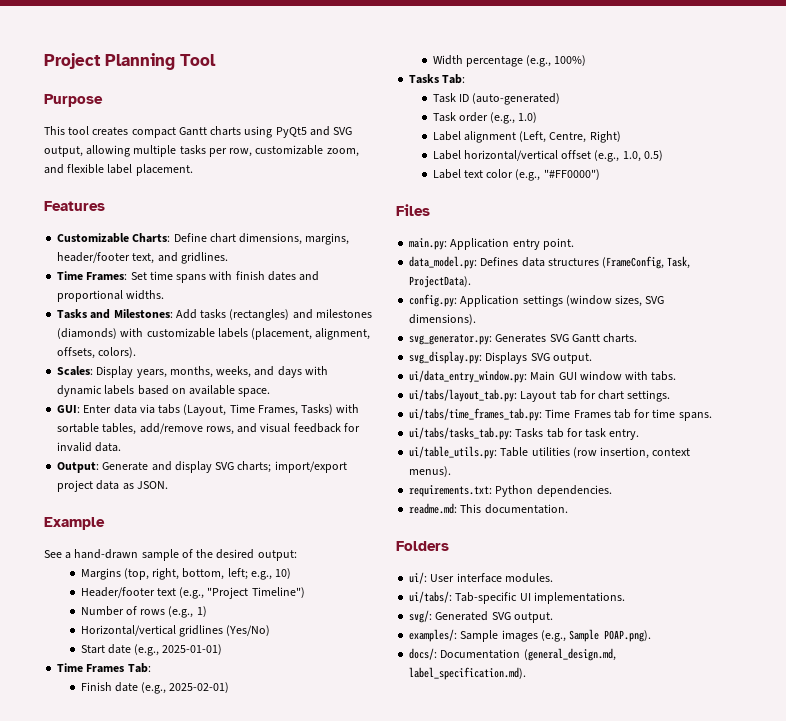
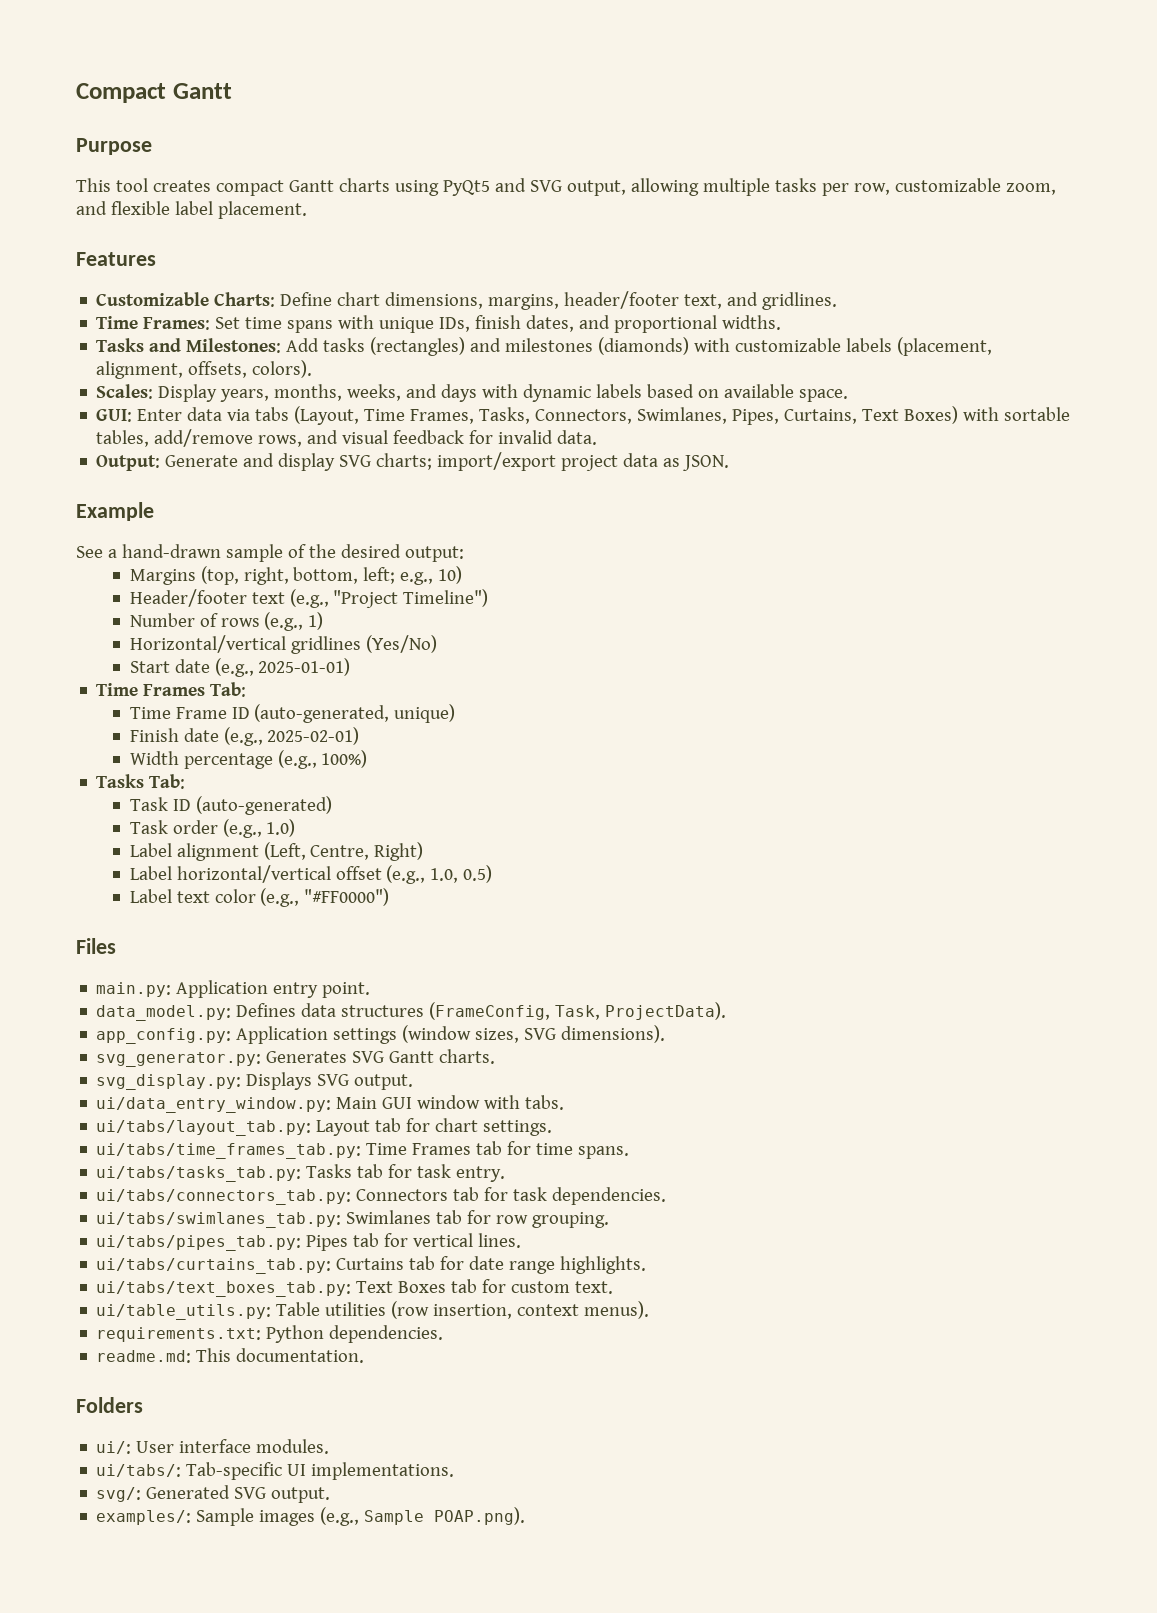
- Project Planning Tool
+ Compact Gantt
- Time Frames: Set time spans with finish dates and proportional widths.
+ Time Frames: Set time spans with unique IDs, finish dates, and proportional widths.
- GUI: Enter data via tabs (Layout, Time Frames, Tasks) with sortable tables, add/remove rows, and visual feedback for invalid data.
+ GUI: Enter data via tabs (Layout, Time Frames, Tasks, Connectors, Swimlanes, Pipes, Curtains, Text Boxes) with sortable tables, add/remove rows, and visual feedback for invalid data.
+ Time Frame ID (auto-generated, unique)
- config.py: Application settings (window sizes, SVG dimensions).
+ app_config.py: Application settings (window sizes, SVG dimensions).
+ ui/tabs/connectors_tab.py: Connectors tab for task dependencies.
+ ui/tabs/swimlanes_tab.py: Swimlanes tab for row grouping.
+ ui/tabs/pipes_tab.py: Pipes tab for vertical lines.
+ ui/tabs/curtains_tab.py: Curtains tab for date range highlights.
+ ui/tabs/text_boxes_tab.py: Text Boxes tab for custom text.
- docs/: Documentation (general_design.md, label_specification.md).

